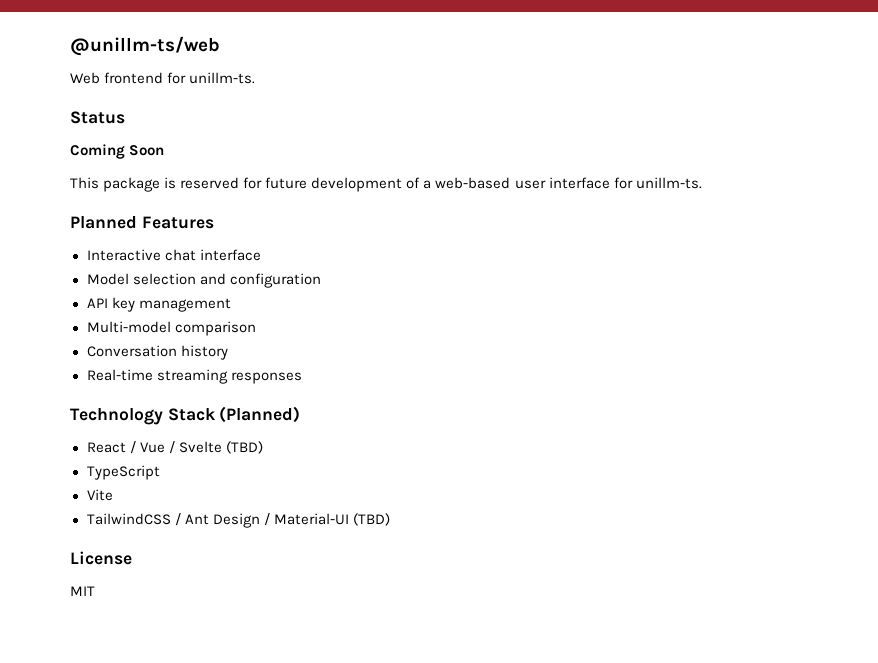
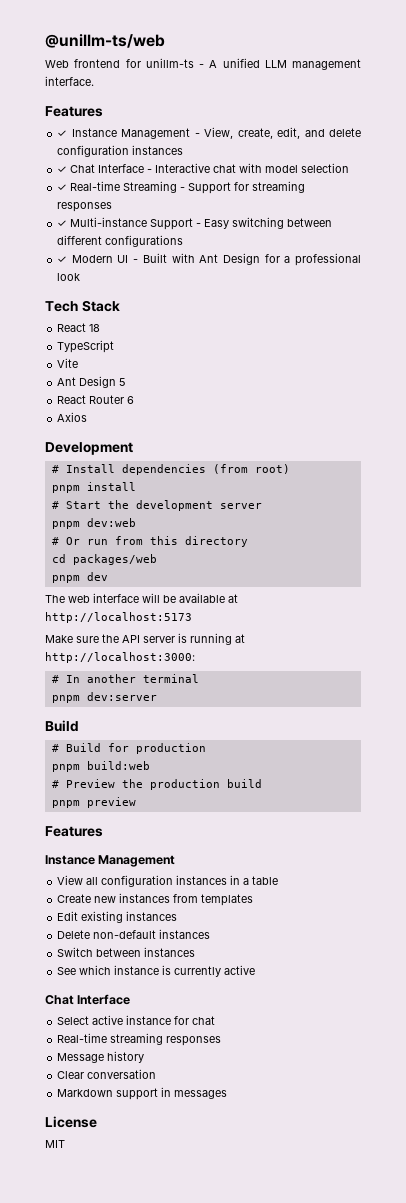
- Web frontend for unillm-ts.
- Status
- Coming Soon
- This package is reserved for future development of a web-based user interface for unillm-ts.
- Planned Features
- Interactive chat interface
- Model selection and configuration
- API key management
- Multi-model comparison
- Conversation history
- Real-time streaming responses
- Technology Stack (Planned)
- React / Vue / Svelte (TBD)
+ Web frontend for unillm-ts - A unified LLM management interface.
+ Features
+ ✓ Instance Management - View, create, edit, and delete configuration instances
+ ✓ Chat Interface - Interactive chat with model selection
+ ✓ Real-time Streaming - Support for streaming responses
+ ✓ Multi-instance Support - Easy switching between different configurations
+ ✓ Modern UI - Built with Ant Design for a professional look
+ Tech Stack
+ React 18
  TypeScript
  Vite
- TailwindCSS / Ant Design / Material-UI (TBD)
+ Ant Design 5
+ React Router 6
+ Axios
+ Development
+ # Install dependencies (from root)
+ pnpm install
+ # Start the development server
+ pnpm dev:web
+ # Or run from this directory
+ cd packages/web
+ pnpm dev
+ The web interface will be available at http://localhost:5173
+ Make sure the API server is running at http://localhost:3000:
+ # In another terminal
+ pnpm dev:server
+ Build
+ # Build for production
+ pnpm build:web
+ # Preview the production build
+ pnpm preview
+ Features
+ Instance Management
+ View all configuration instances in a table
+ Create new instances from templates
+ Edit existing instances
+ Delete non-default instances
+ Switch between instances
+ See which instance is currently active
+ Chat Interface
+ Select active instance for chat
+ Real-time streaming responses
+ Message history
+ Clear conversation
+ Markdown support in messages

